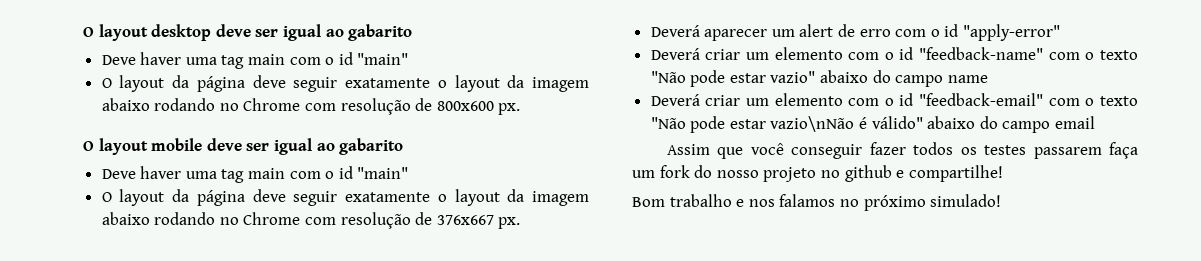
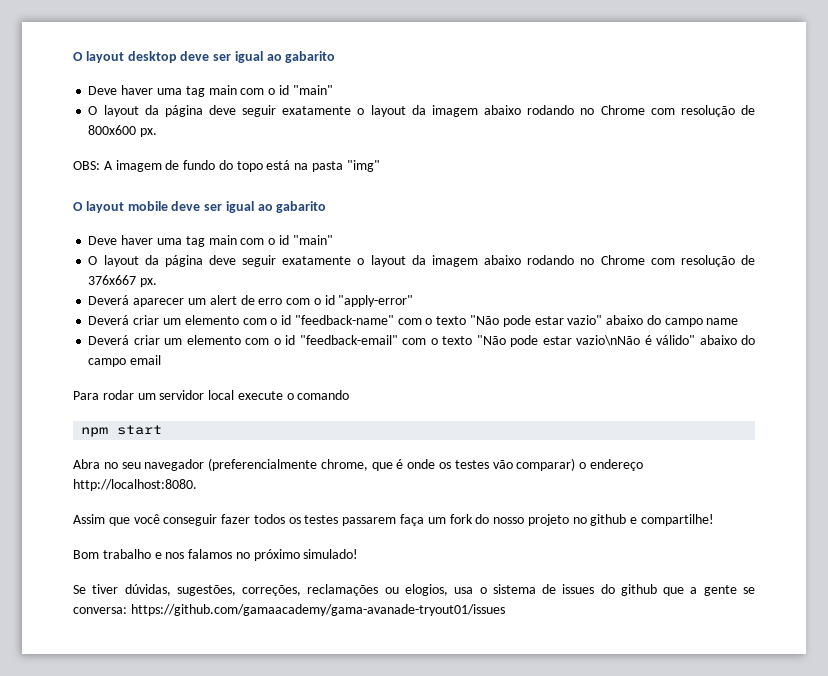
+ OBS: A imagem de fundo do topo está na pasta "img"
+ Para rodar um servidor local execute o comando
+ npm start
+ Abra no seu navegador (preferencialmente chrome, que é onde os testes vão comparar) o endereço http://localhost:8080.
+ Se tiver dúvidas, sugestões, correções, reclamações ou elogios, usa o sistema de issues do github que a gente se conversa: https://github.com/gamaacademy/gama-avanade-tryout01/issues

